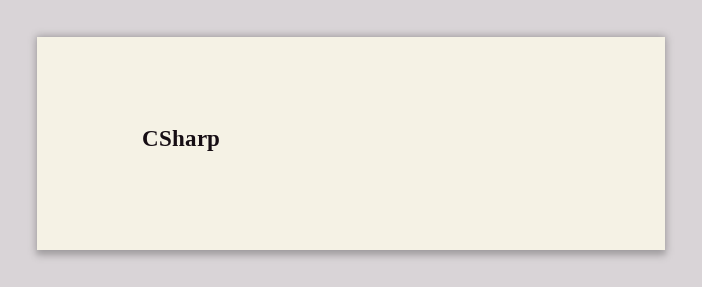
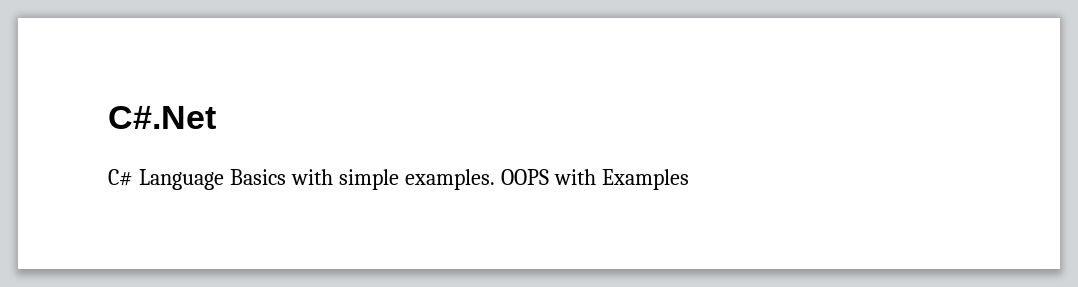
- CSharp
+ C#.Net
+ C# Language Basics with simple examples. OOPS with Examples

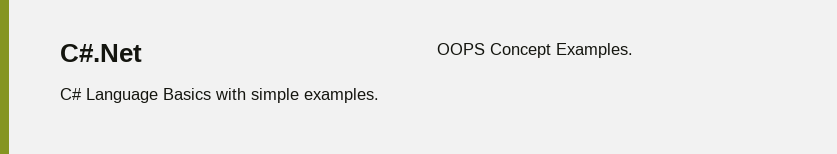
- OOPS with Examples
+ OOPS Concept Examples.

